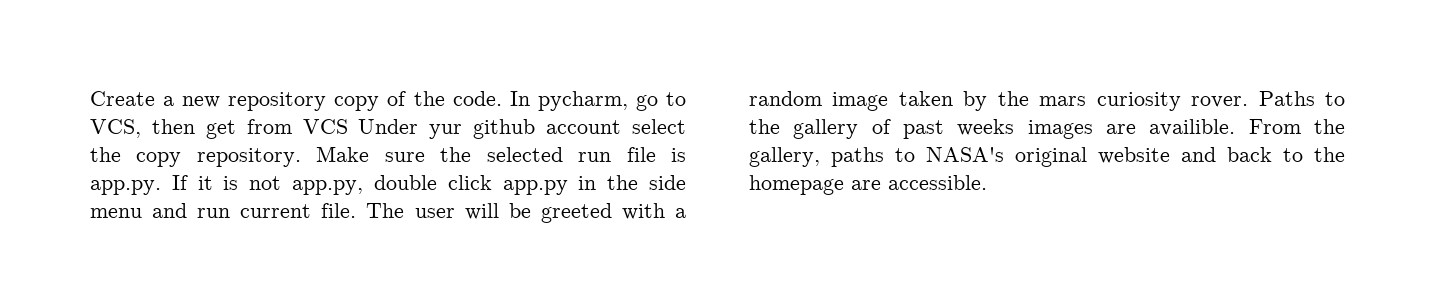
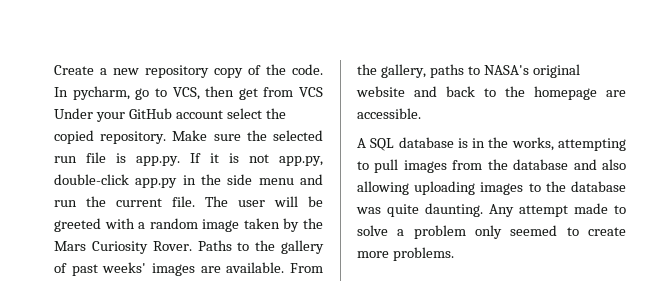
- In pycharm, go to VCS, then get from VCS Under yur github account select the copy repository.
+ In pycharm, go to VCS, then get from VCS Under your GitHub account select the copied repository.
- Make sure the selected run file is app.py. If it is not app.py, double click app.py in the side menu and run current file.
+ Make sure the selected run file is app.py. If it is not app.py, double-click app.py in the side menu and run the current file.
- The user will be greeted with a random image taken by the mars curiosity rover.
+ The user will be greeted with a random image taken by the Mars Curiosity Rover.
- Paths to the gallery of past weeks images are availible.
+ Paths to the gallery of past weeks' images are available.
+ A SQL database is in the works, attempting to pull images from the database and also allowing uploading images to the database was quite daunting. Any attempt made to solve a problem only seemed to create more problems.

